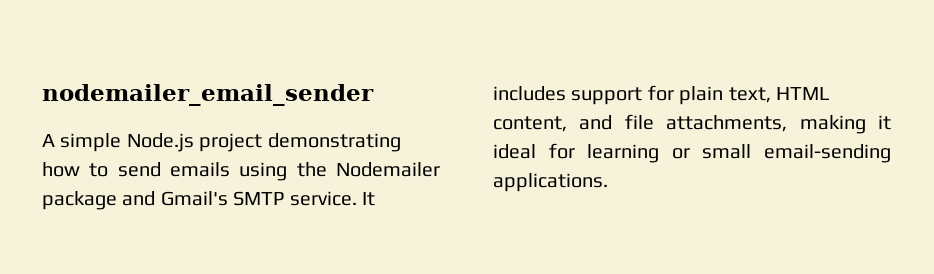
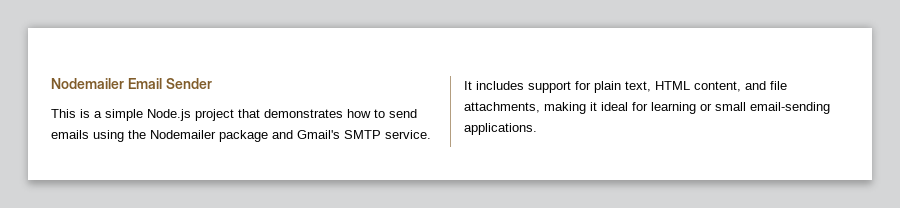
- nodemailer_email_sender
- A simple Node.js project demonstrating how to send emails using the Nodemailer package and Gmail's SMTP service.
+ Nodemailer Email Sender
+ This is a simple Node.js project that demonstrates how to send emails using the Nodemailer package and Gmail's SMTP service.

